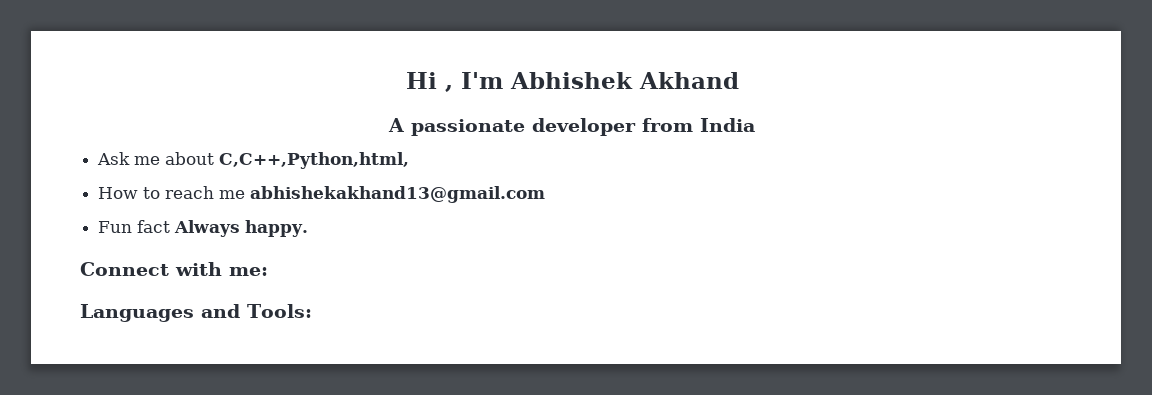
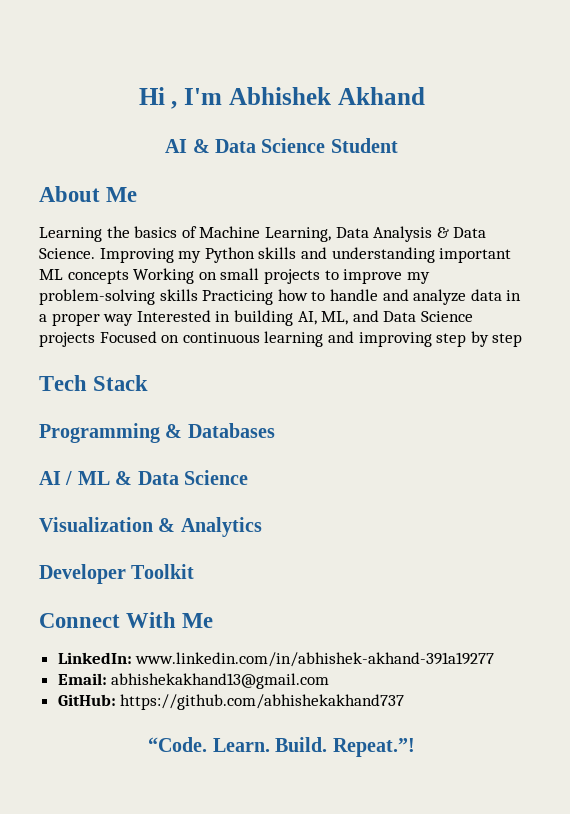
- A passionate developer from India
- Ask me about C,C++,Python,html,
- How to reach me abhishekakhand13@gmail.com
- Fun fact Always happy.
- Connect with me:
- Languages and Tools:
+ AI & Data Science Student
+ About Me
+ Learning the basics of Machine Learning, Data Analysis & Data Science. Improving my Python skills and understanding important ML concepts Working on small projects to improve my problem-solving skills Practicing how to handle and analyze data in a proper way Interested in building AI, ML, and Data Science projects Focused on continuous learning and improving step by step
+ Tech Stack
+ Programming & Databases
+ AI / ML & Data Science
+ Visualization & Analytics
+ Developer Toolkit
+ Connect With Me
+ LinkedIn: www.linkedin.com/in/abhishek-akhand-391a19277
+ Email: abhishekakhand13@gmail.com
+ GitHub: https://github.com/abhishekakhand737
+ “Code. Learn. Build. Repeat.”!

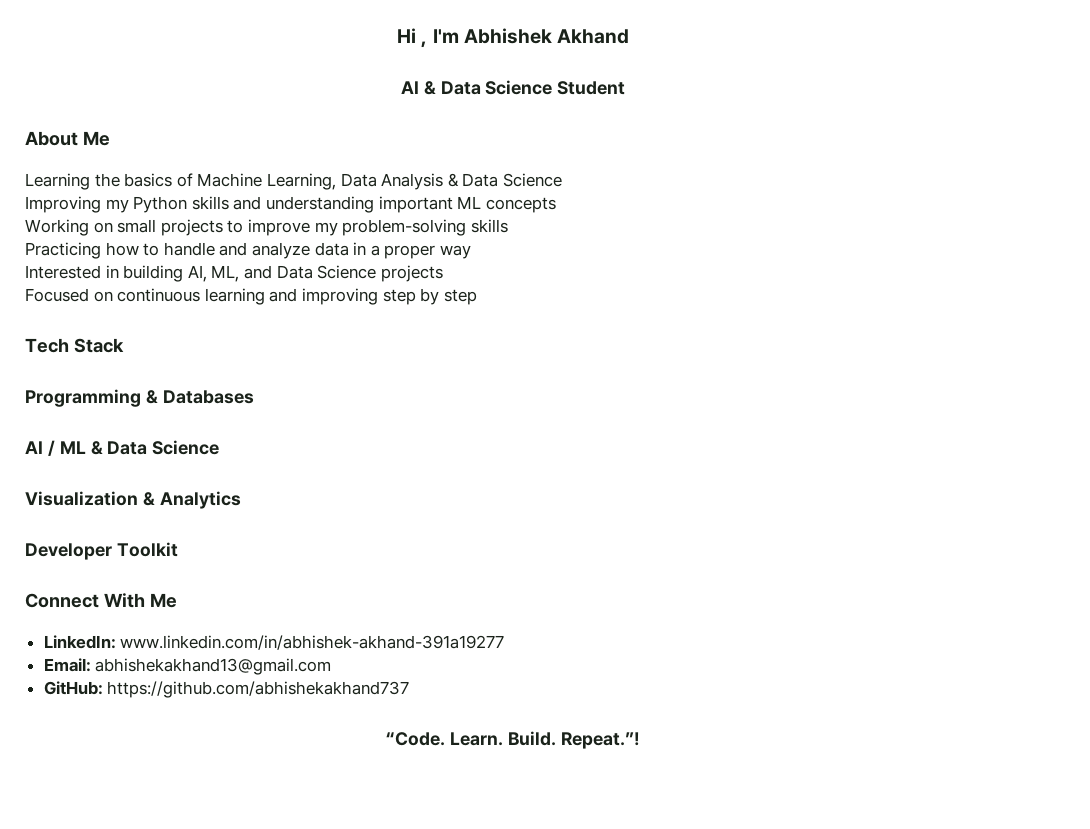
- Learning the basics of Machine Learning, Data Analysis & Data Science. Improving my Python skills and understanding important ML concepts Working on small projects to improve my problem-solving skills Practicing how to handle and analyze data in a proper way Interested in building AI, ML, and Data Science projects Focused on continuous learning and improving step by step
+ Learning the basics of Machine Learning, Data Analysis & Data Science
+ Improving my Python skills and understanding important ML concepts
+ Working on small projects to improve my problem-solving skills
+ Practicing how to handle and analyze data in a proper way
+ Interested in building AI, ML, and Data Science projects
+ Focused on continuous learning and improving step by step

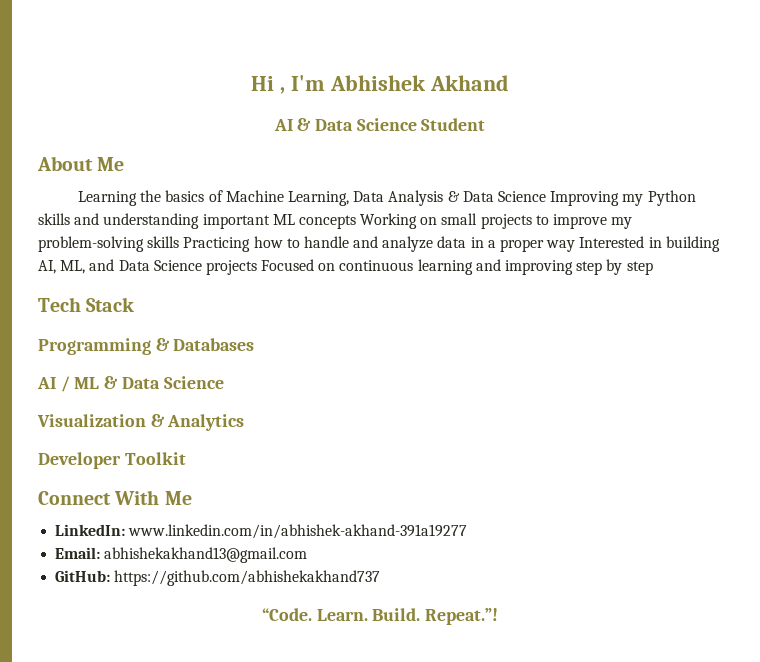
- Learning the basics of Machine Learning, Data Analysis & Data Science
- Improving my Python skills and understanding important ML concepts
- Working on small projects to improve my problem-solving skills
- Practicing how to handle and analyze data in a proper way
- Interested in building AI, ML, and Data Science projects
- Focused on continuous learning and improving step by step
+ Learning the basics of Machine Learning, Data Analysis & Data Science Improving my Python skills and understanding important ML concepts Working on small projects to improve my problem-solving skills Practicing how to handle and analyze data in a proper way Interested in building AI, ML, and Data Science projects Focused on continuous learning and improving step by step

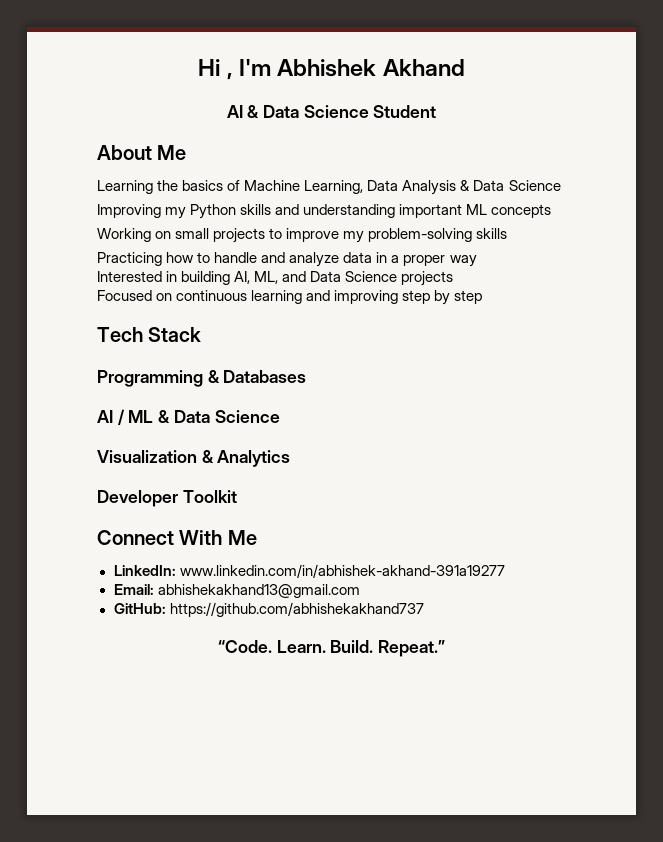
- Learning the basics of Machine Learning, Data Analysis & Data Science Improving my Python skills and understanding important ML concepts Working on small projects to improve my problem-solving skills Practicing how to handle and analyze data in a proper way Interested in building AI, ML, and Data Science projects Focused on continuous learning and improving step by step
+ Learning the basics of Machine Learning, Data Analysis & Data Science
+ Improving my Python skills and understanding important ML concepts
+ Working on small projects to improve my problem-solving skills
+ Practicing how to handle and analyze data in a proper way
+ Interested in building AI, ML, and Data Science projects
+ Focused on continuous learning and improving step by step
- Repeat.”!
+ Repeat.”

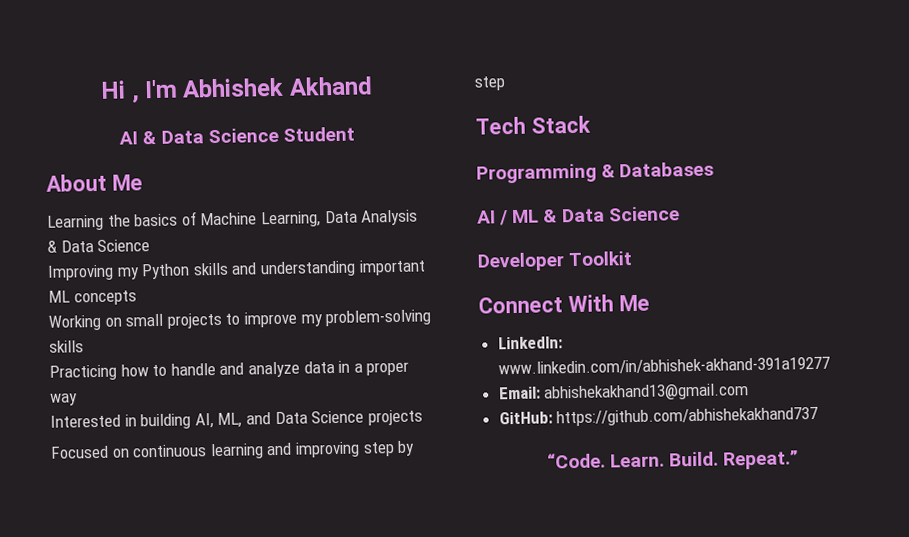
- Visualization & Analytics

